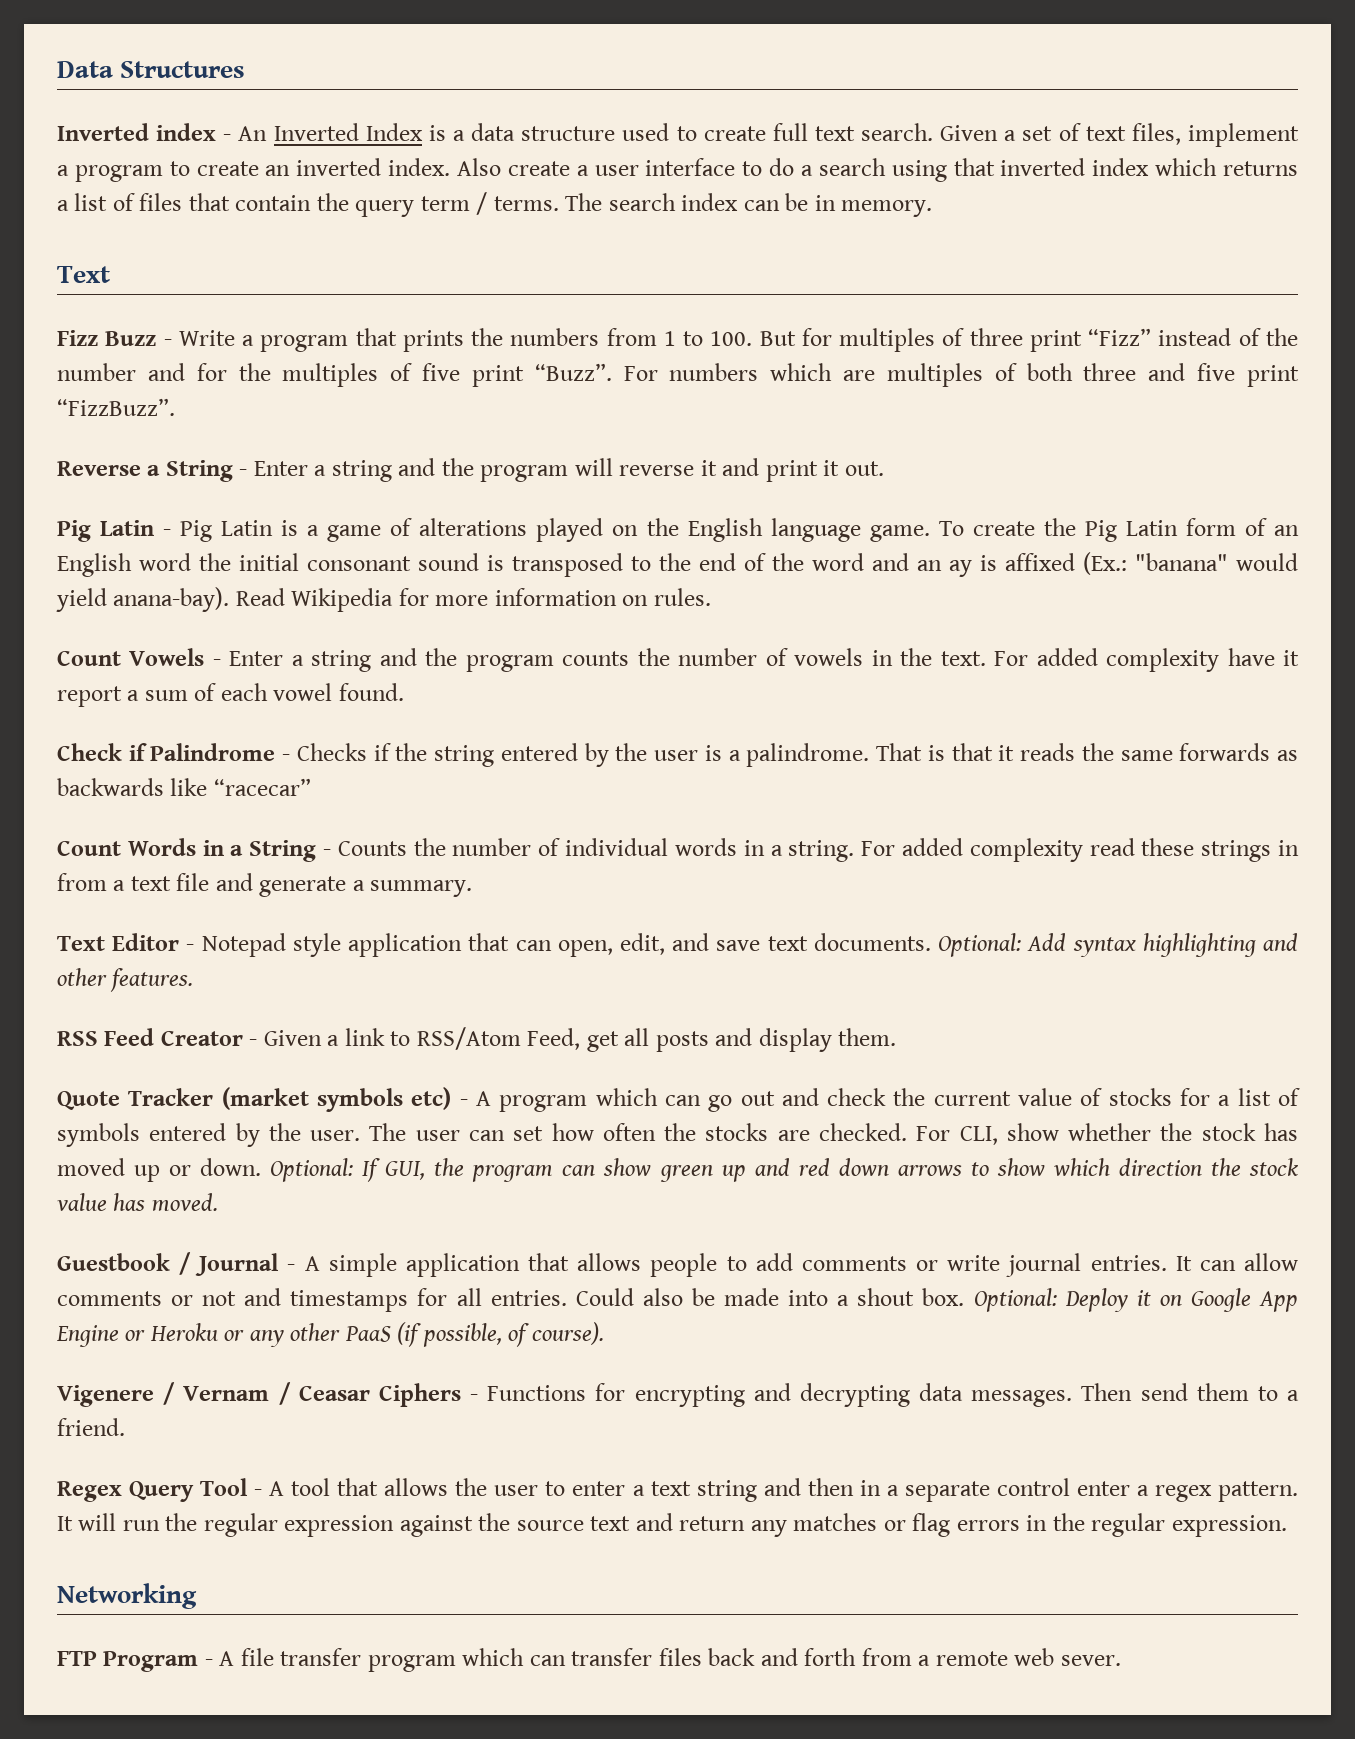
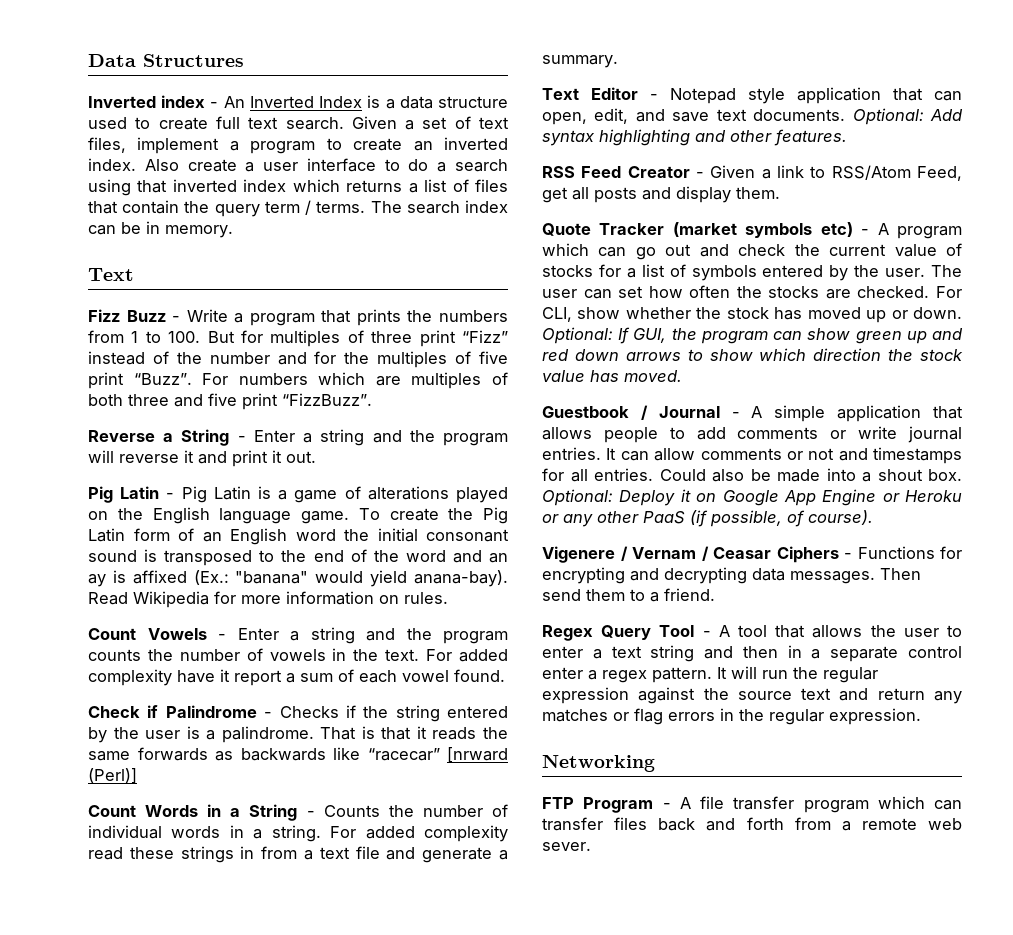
- That is that it reads the same forwards as backwards like “racecar”
+ That is that it reads the same forwards as backwards like “racecar” [nrward (Perl)]

